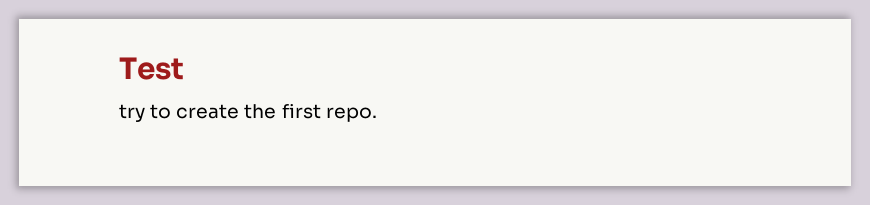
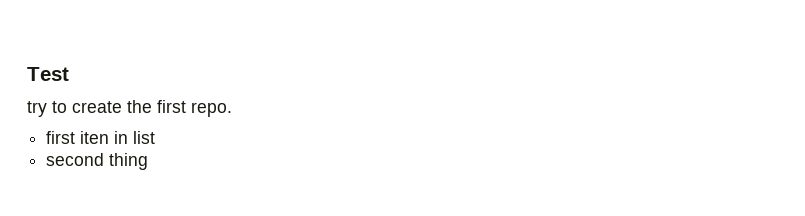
+ first iten in list
+ second thing

